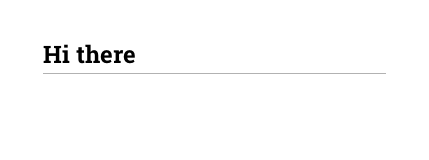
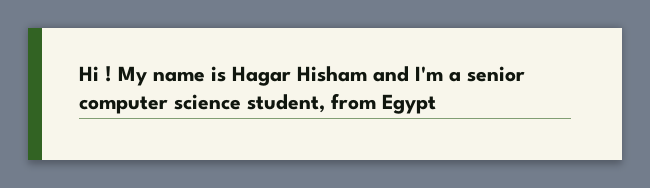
- Hi there
+ Hi ! My name is Hagar Hisham and I'm a senior computer science student, from Egypt

